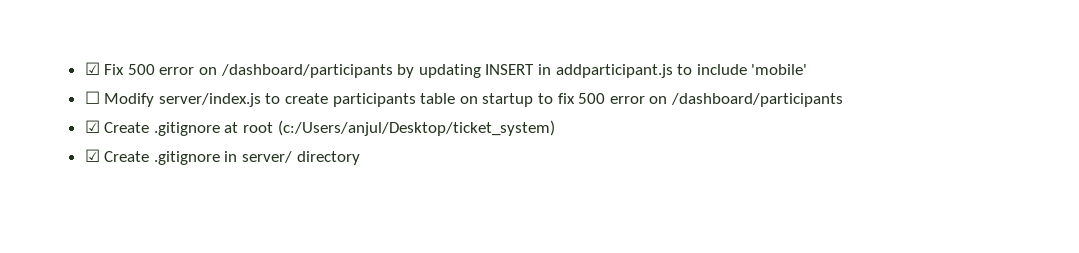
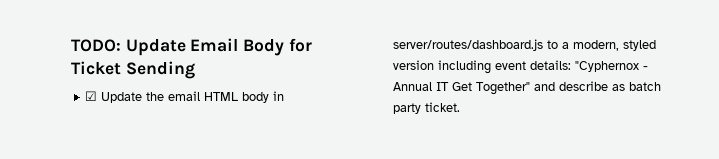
- ☑ Fix 500 error on /dashboard/participants by updating INSERT in addparticipant.js to include 'mobile'
- ☐ Modify server/index.js to create participants table on startup to fix 500 error on /dashboard/participants
- ☑ Create .gitignore at root (c:/Users/anjul/Desktop/ticket_system)
- ☑ Create .gitignore in server/ directory
+ TODO: Update Email Body for Ticket Sending
+ ☑ Update the email HTML body in server/routes/dashboard.js to a modern, styled version including event details: "Cyphernox - Annual IT Get Together" and describe as batch party ticket.

